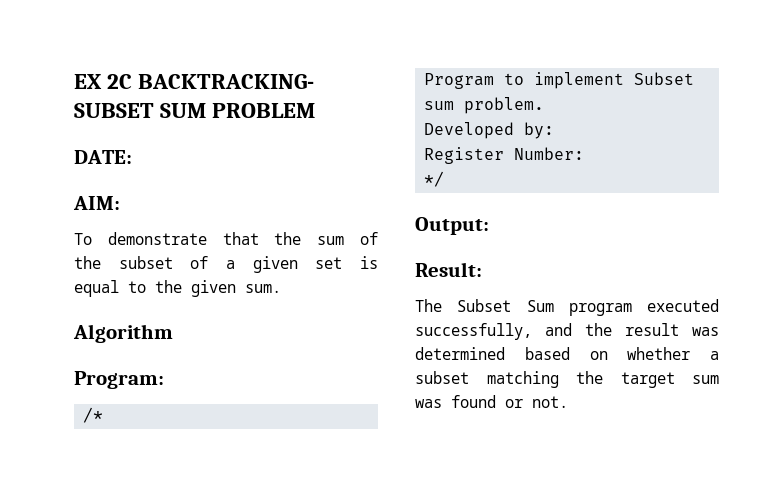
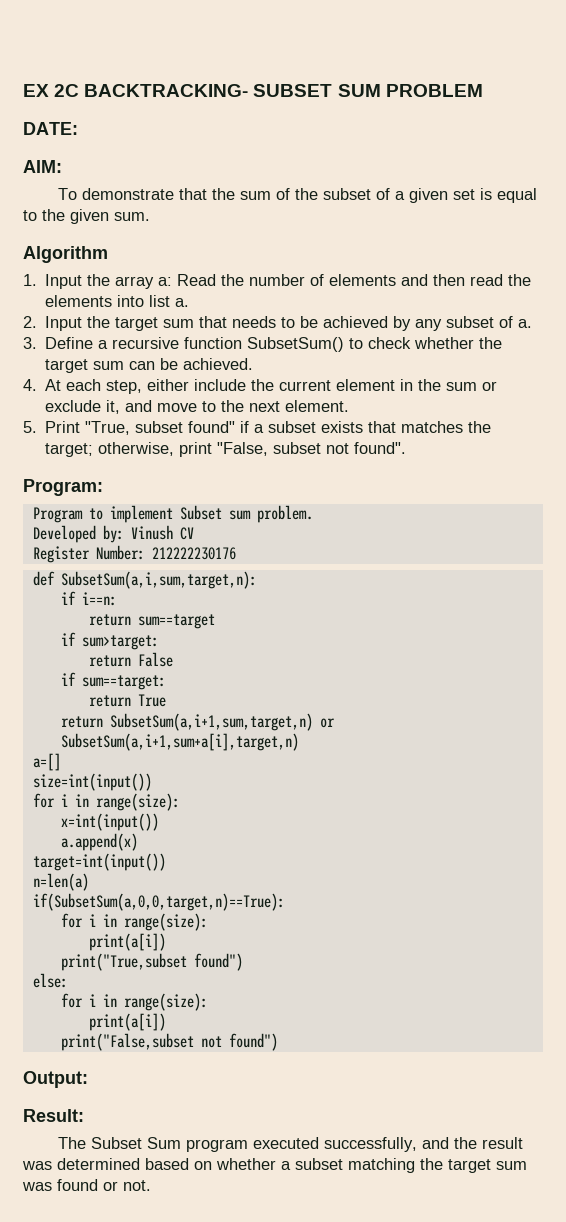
+ 1. Input the array a: Read the number of elements and then read the elements into list a.
+ 2. Input the target sum that needs to be achieved by any subset of a.
+ 3. Define a recursive function SubsetSum() to check whether the target sum can be achieved.
+ 4. At each step, either include the current element in the sum or exclude it, and move to the next element.
+ 5. Print "True, subset found" if a subset exists that matches the target; otherwise, print "False, subset not found".
- /*
- Developed by:
+ Developed by: Vinush CV
- Register Number:
- */
+ Register Number: 212222230176
+ def SubsetSum(a,i,sum,target,n):
+ if i==n:
+ return sum==target
+ if sum>target:
+ return False
+ if sum==target:
+ return True
+ return SubsetSum(a,i+1,sum,target,n) or SubsetSum(a,i+1,sum+a[i],target,n)
+ a=[]
+ size=int(input())
+ for i in range(size):
+ x=int(input())
+ a.append(x)
+ target=int(input())
+ n=len(a)
+ if(SubsetSum(a,0,0,target,n)==True):
+ for i in range(size):
+ print(a[i])
+ print("True,subset found")
+ else:
+ for i in range(size):
+ print(a[i])
+ print("False,subset not found")

